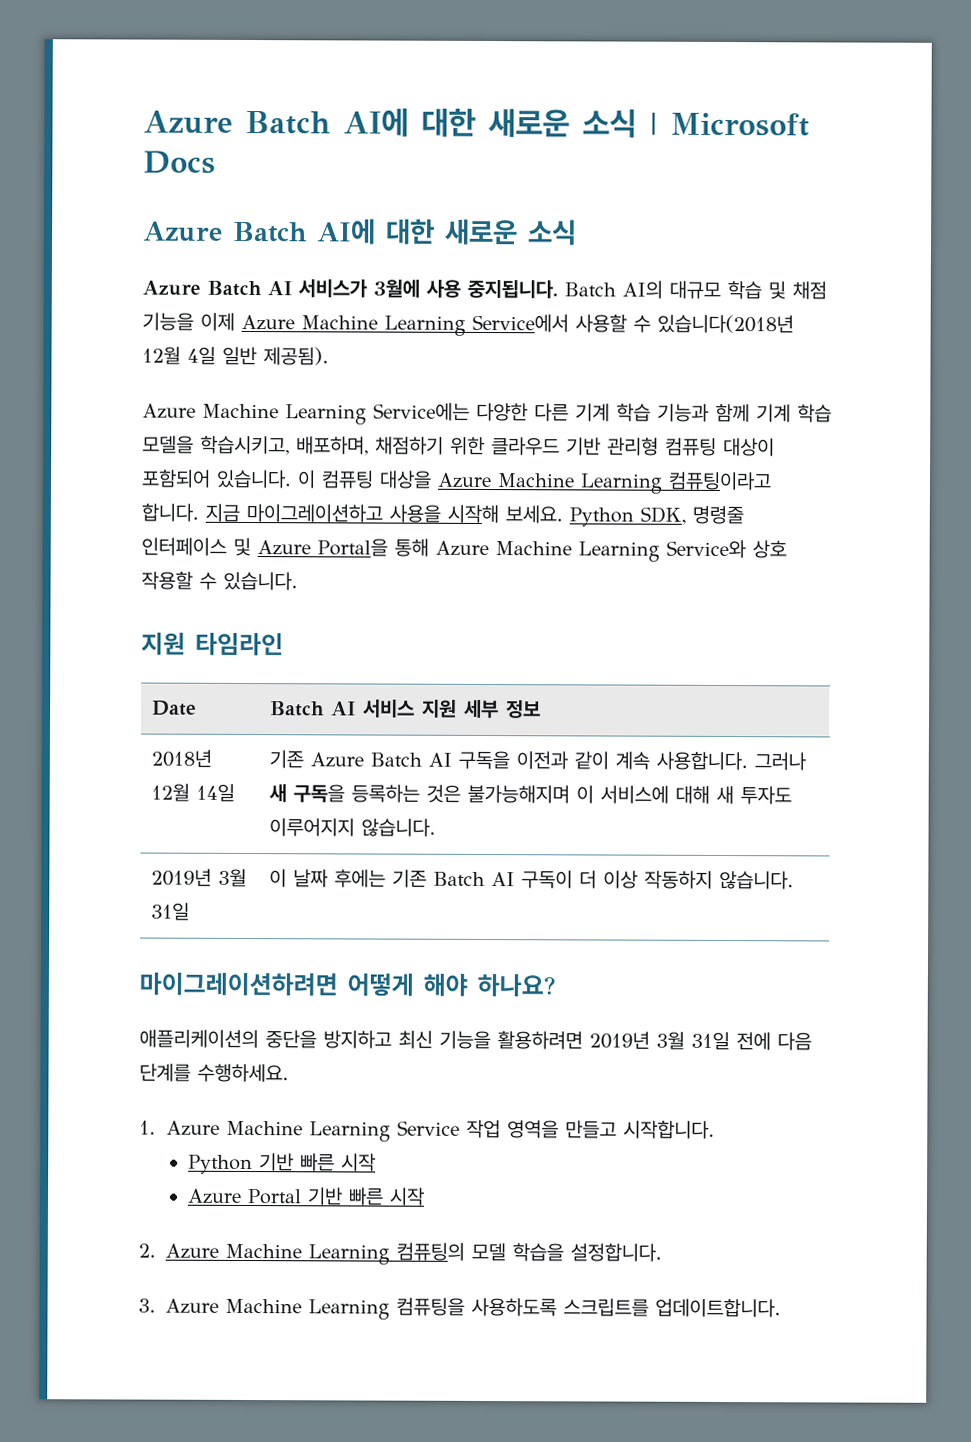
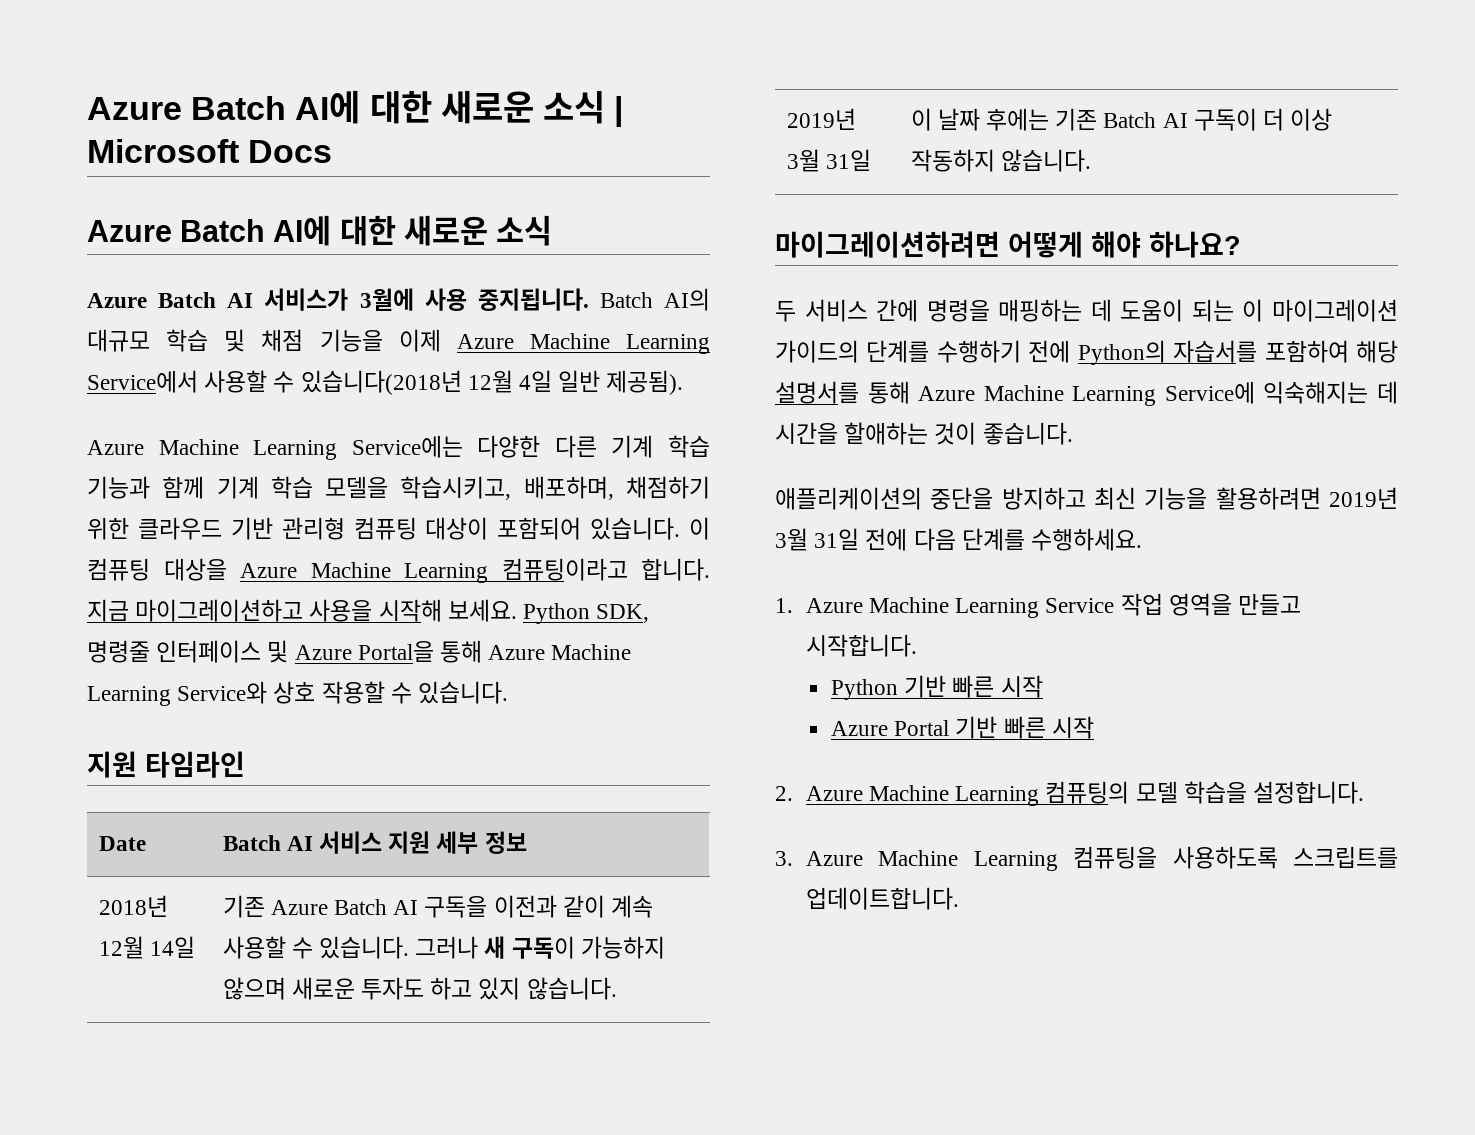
- 2018년 12월 14일 | 기존 Azure Batch AI 구독을 이전과 같이 계속 사용합니다. 그러나 새 구독을 등록하는 것은 불가능해지며 이 서비스에 대해 새 투자도 이루어지지 않습니다.
+ 2018년 12월 14일 | 기존 Azure Batch AI 구독을 이전과 같이 계속 사용할 수 있습니다. 그러나 새 구독이 가능하지 않으며 새로운 투자도 하고 있지 않습니다.
+ 두 서비스 간에 명령을 매핑하는 데 도움이 되는 이 마이그레이션 가이드의 단계를 수행하기 전에 Python의 자습서를 포함하여 해당 설명서를 통해 Azure Machine Learning Service에 익숙해지는 데 시간을 할애하는 것이 좋습니다.

